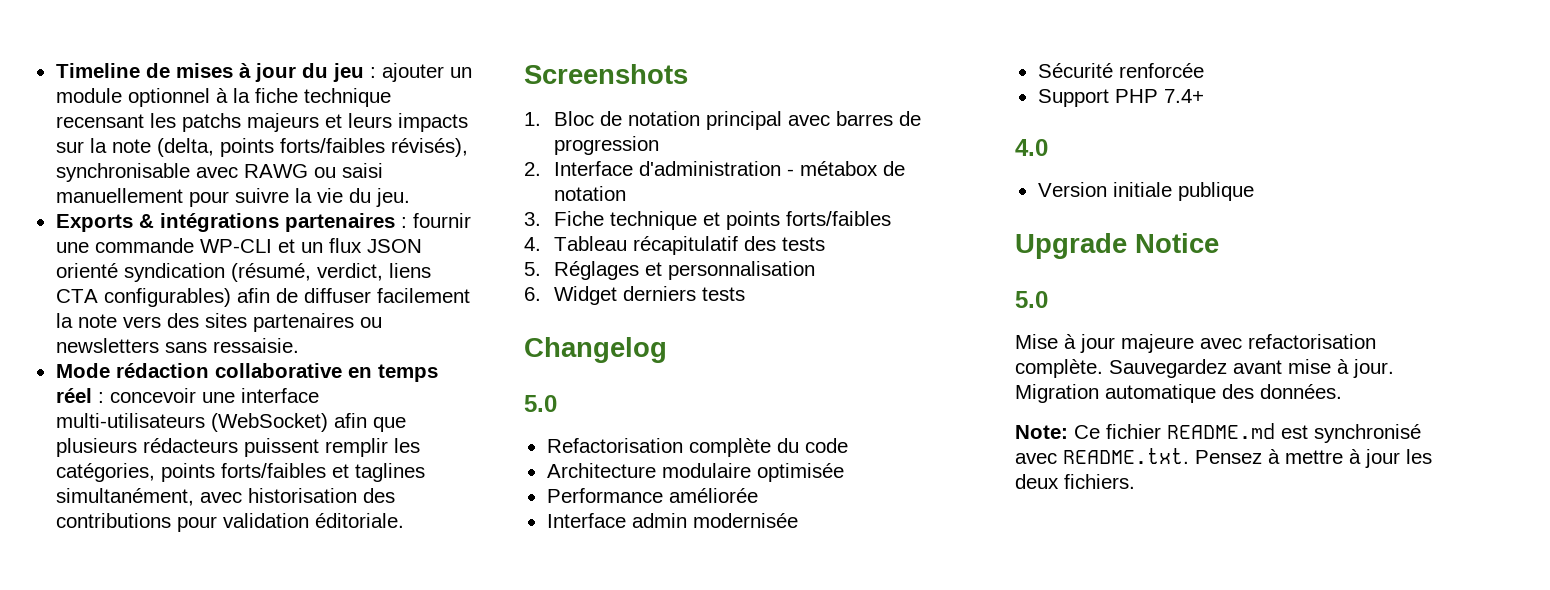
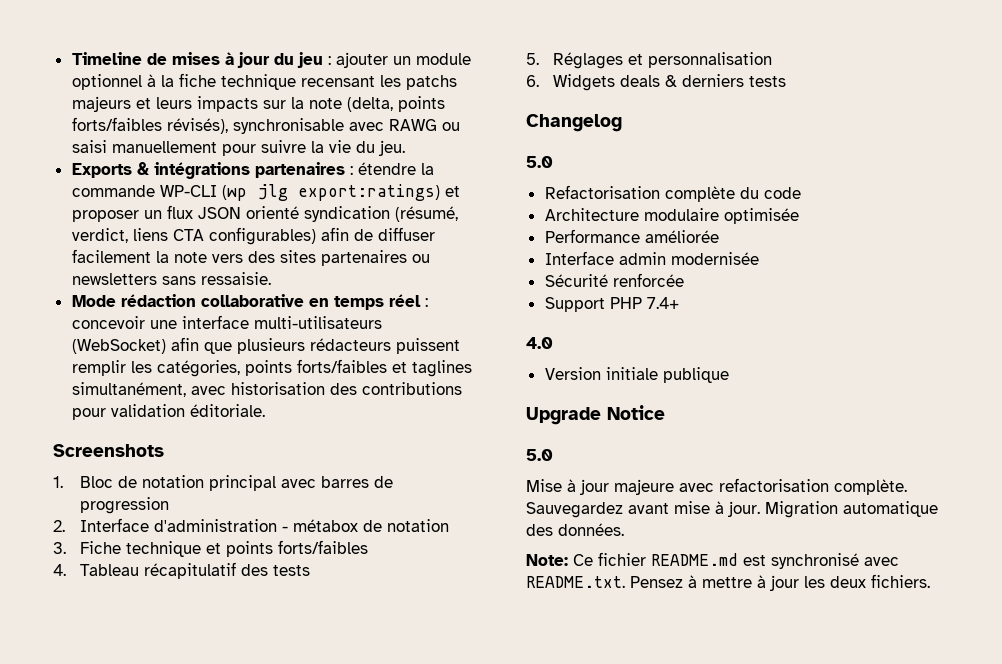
- Exports & intégrations partenaires : fournir une commande WP-CLI et un flux JSON orienté syndication (résumé, verdict, liens CTA configurables) afin de diffuser facilement la note vers des sites partenaires ou newsletters sans ressaisie.
+ Exports & intégrations partenaires : étendre la commande WP-CLI (wp jlg export:ratings) et proposer un flux JSON orienté syndication (résumé, verdict, liens CTA configurables) afin de diffuser facilement la note vers des sites partenaires ou newsletters sans ressaisie.
- 6. Widget derniers tests
+ 6. Widgets deals & derniers tests

